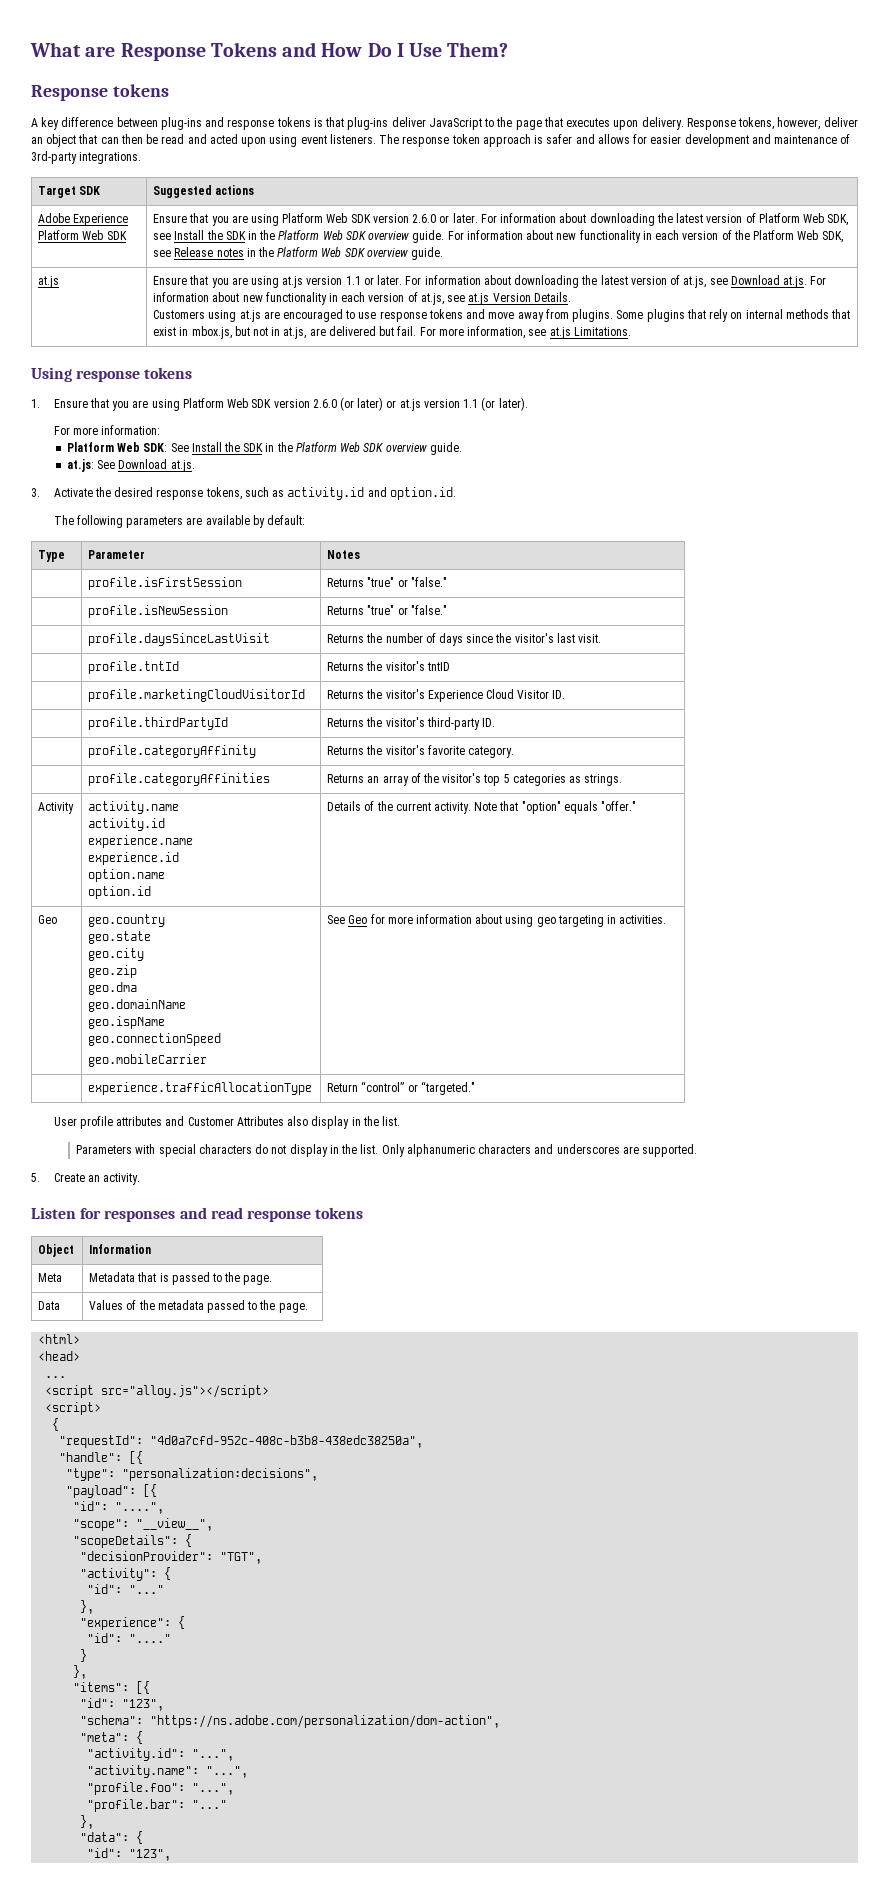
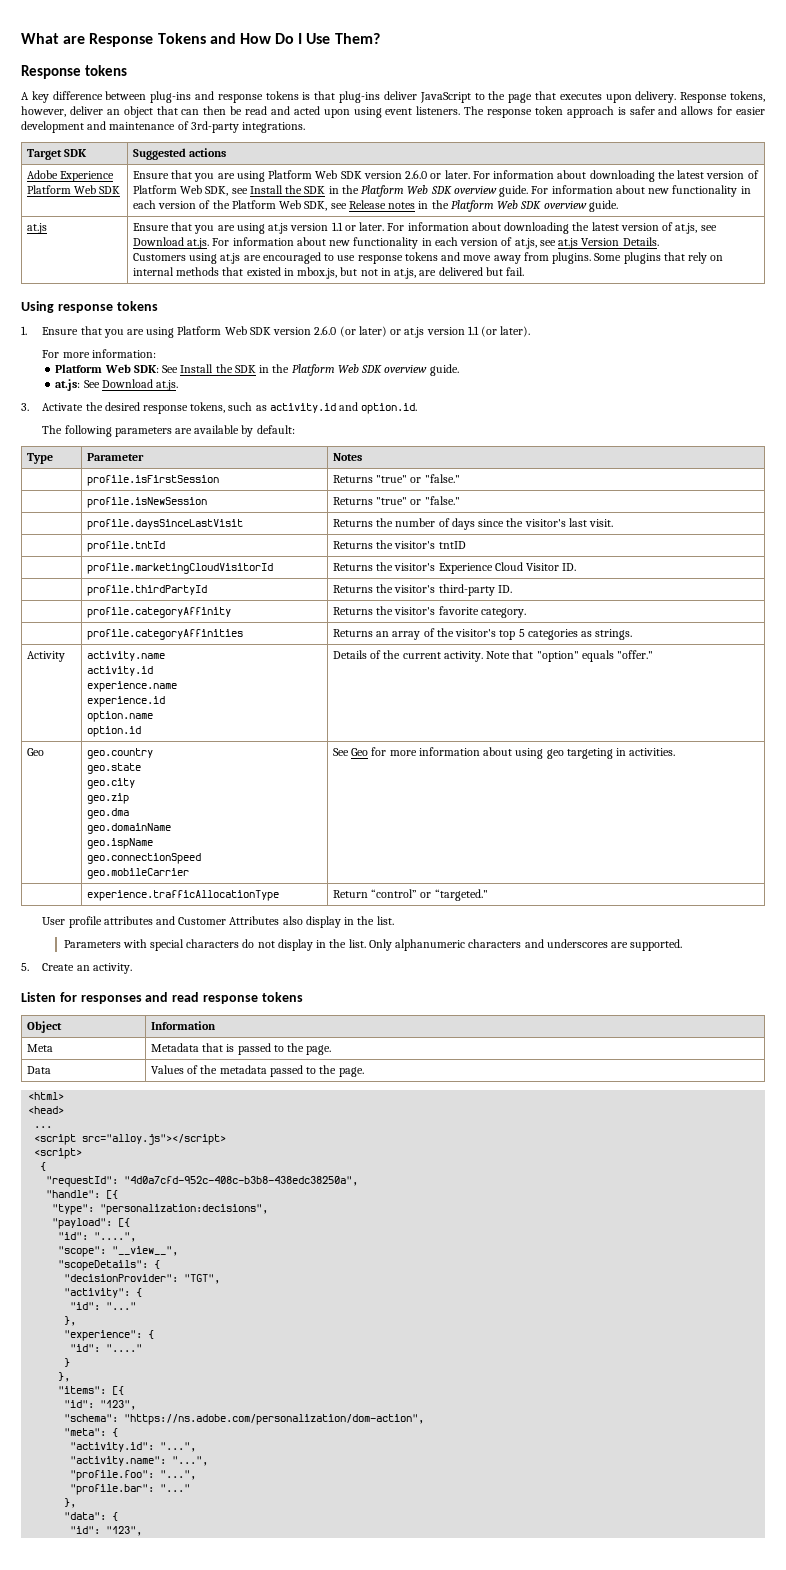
- Some plugins that rely on internal methods that exist in mbox.js, but not in at.js, are delivered but fail. For more information, see at.js Limitations.
+ Some plugins that rely on internal methods that existed in mbox.js, but not in at.js, are delivered but fail.

